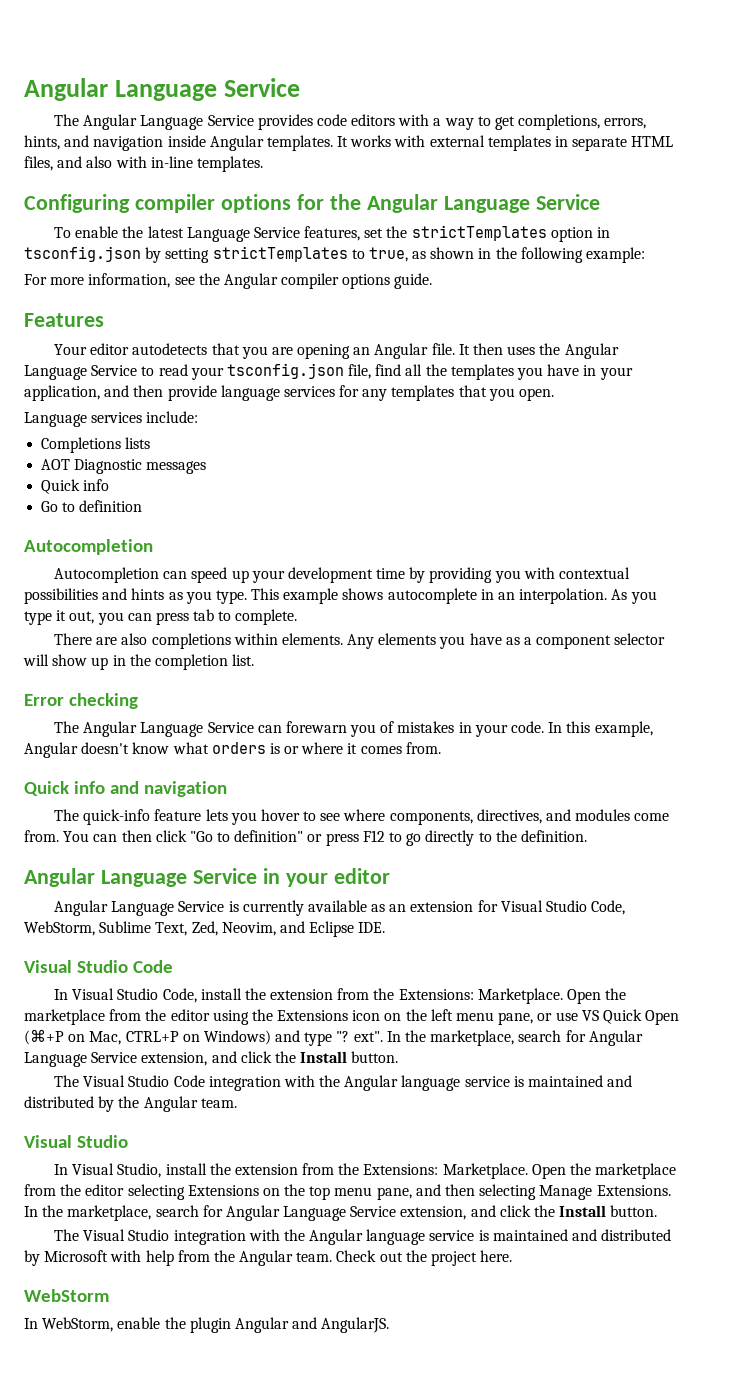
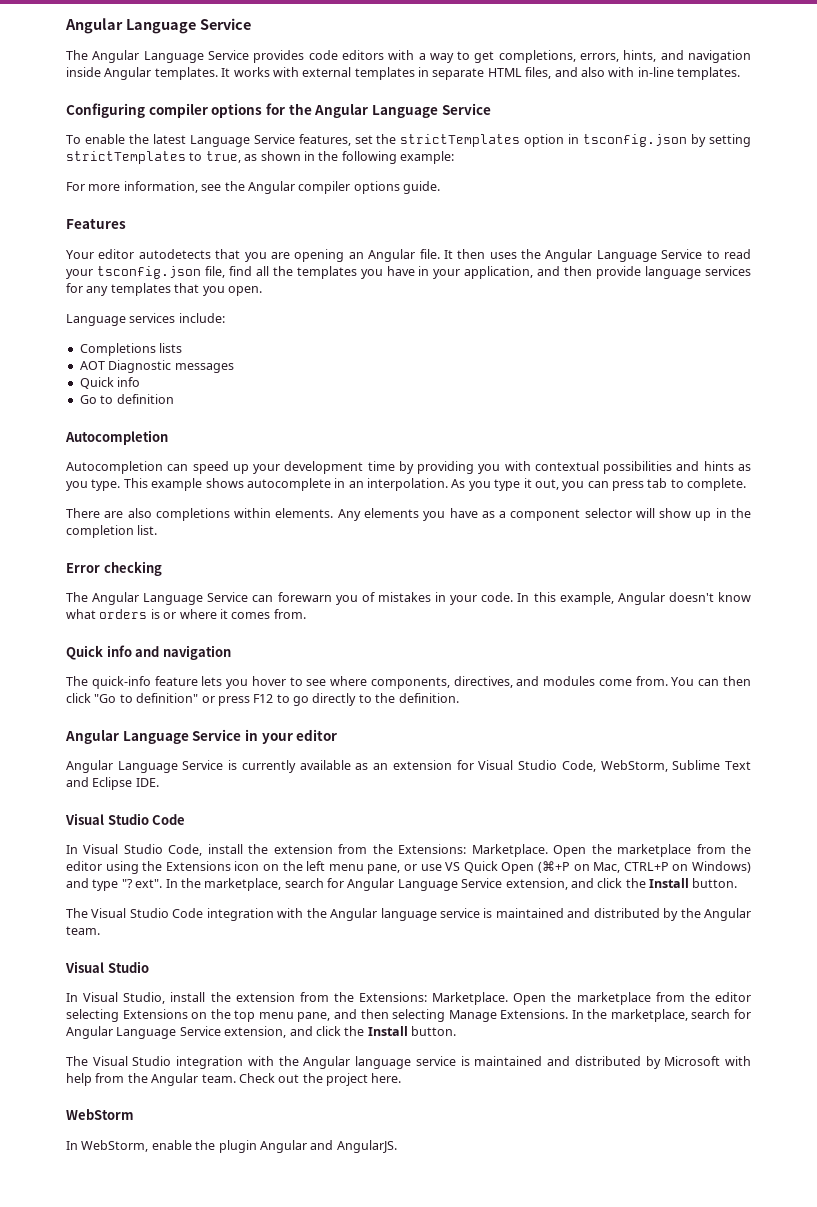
- Angular Language Service is currently available as an extension for Visual Studio Code, WebStorm, Sublime Text, Zed, Neovim, and Eclipse IDE.
+ Angular Language Service is currently available as an extension for Visual Studio Code, WebStorm, Sublime Text and Eclipse IDE.

